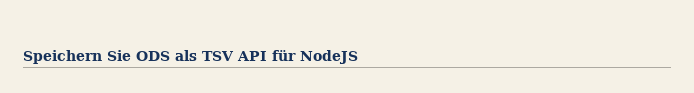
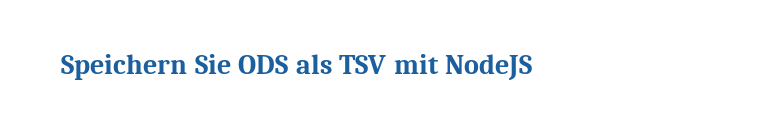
- Speichern Sie ODS als TSV API für NodeJS
+ Speichern Sie ODS als TSV mit NodeJS

